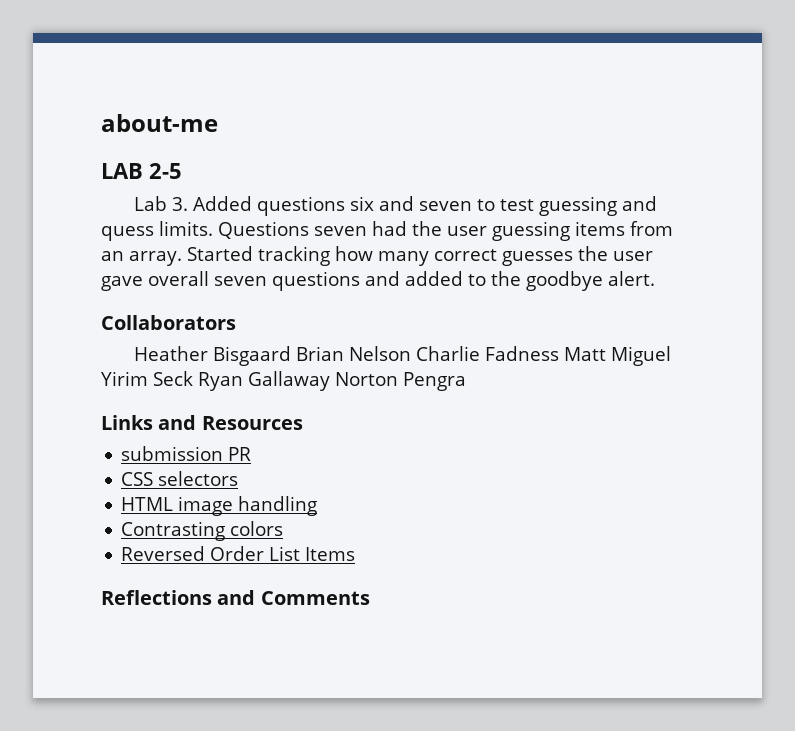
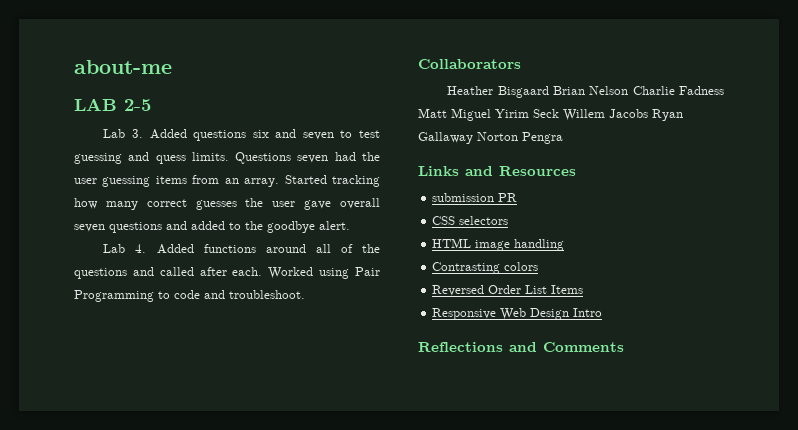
+ Lab 4. Added functions around all of the questions and called after each. Worked using Pair Programming to code and troubleshoot.
- Heather Bisgaard Brian Nelson Charlie Fadness Matt Miguel Yirim Seck Ryan Gallaway Norton Pengra
+ Heather Bisgaard Brian Nelson Charlie Fadness Matt Miguel Yirim Seck Willem Jacobs Ryan Gallaway Norton Pengra
+ Responsive Web Design Intro

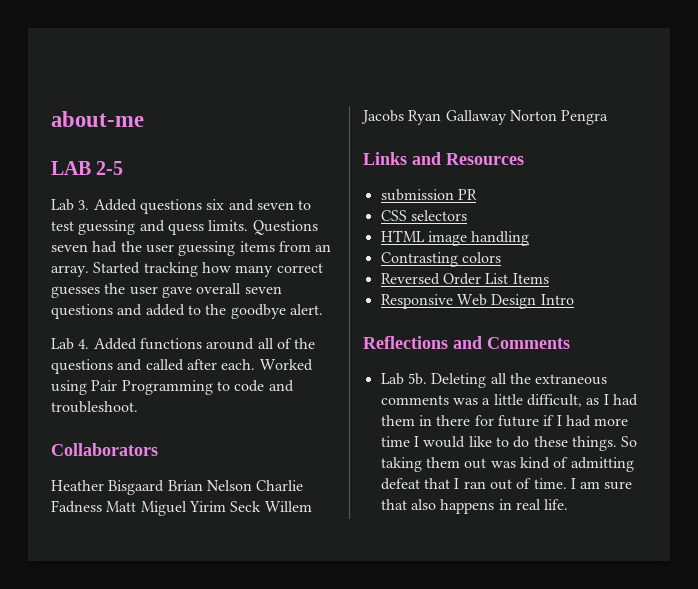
+ Lab 5b. Deleting all the extraneous comments was a little difficult, as I had them in there for future if I had more time I would like to do these things. So taking them out was kind of admitting defeat that I ran out of time. I am sure that also happens in real life.

